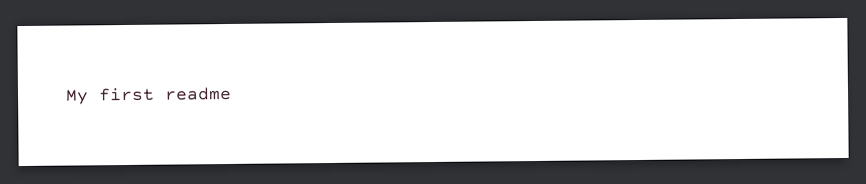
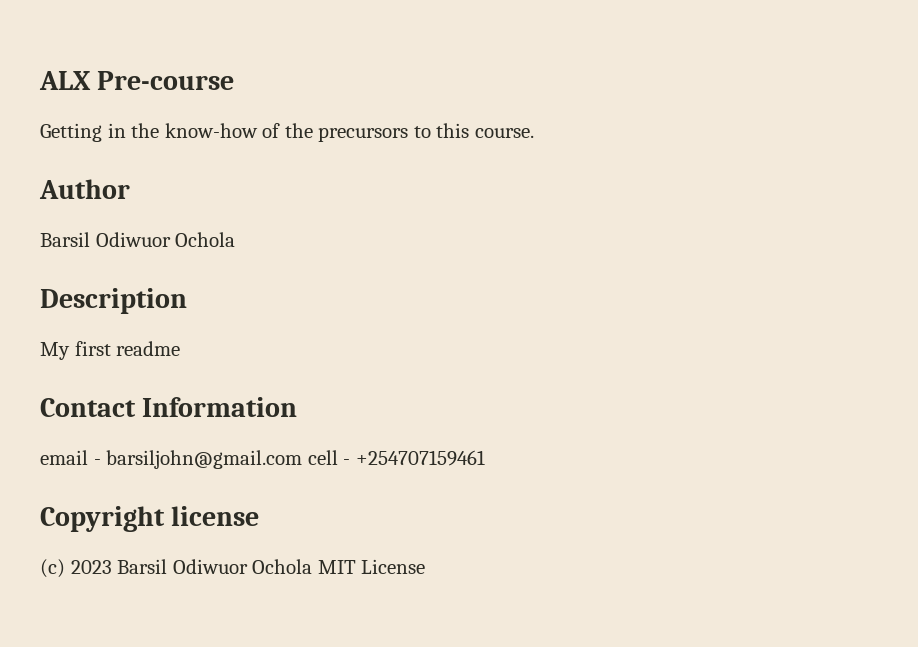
+ ALX Pre-course
+ Getting in the know-how of the precursors to this course.
+ Author
+ Barsil Odiwuor Ochola
+ Description
  My first readme
+ Contact Information
+ email - barsiljohn@gmail.com cell - +254707159461
+ Copyright license
+ (c) 2023 Barsil Odiwuor Ochola MIT License

